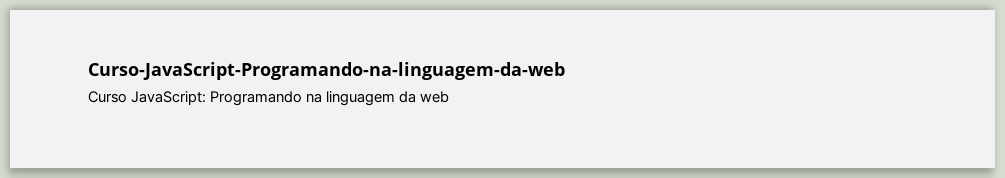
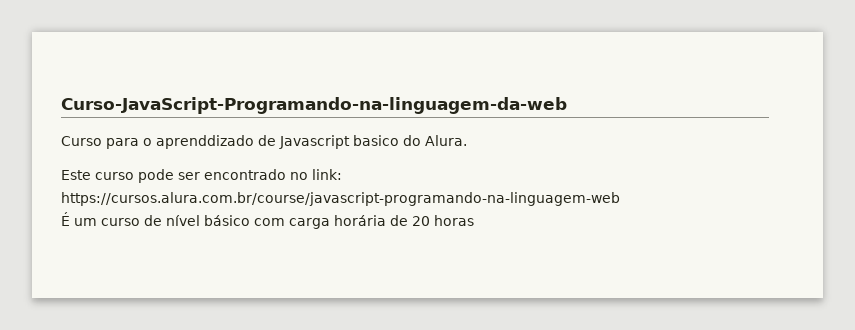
- Curso JavaScript: Programando na linguagem da web
+ Curso para o aprenddizado de Javascript basico do Alura.
+ Este curso pode ser encontrado no link: https://cursos.alura.com.br/course/javascript-programando-na-linguagem-web
+ É um curso de nível básico com carga horária de 20 horas

